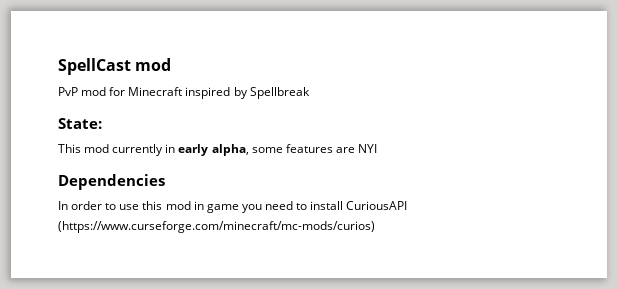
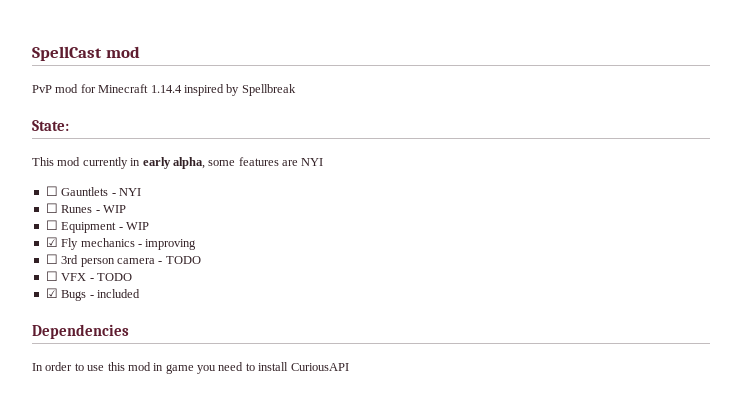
- PvP mod for Minecraft inspired by Spellbreak
+ PvP mod for Minecraft 1.14.4 inspired by Spellbreak
+ ☐ Gauntlets - NYI
+ ☐ Runes - WIP
+ ☐ Equipment - WIP
+ ☑ Fly mechanics - improving
+ ☐ 3rd person camera - TODO
+ ☐ VFX - TODO
+ ☑ Bugs - included
- In order to use this mod in game you need to install CuriousAPI (https://www.curseforge.com/minecraft/mc-mods/curios)
+ In order to use this mod in game you need to install CuriousAPI

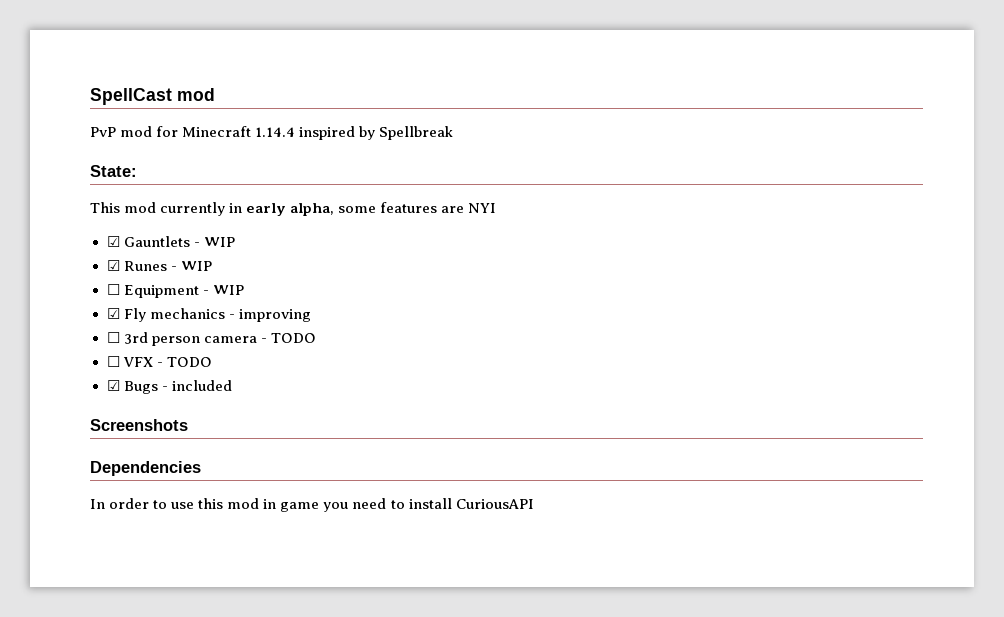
- ☐ Gauntlets - NYI
- ☐ Runes - WIP
+ ☑ Gauntlets - WIP
+ ☑ Runes - WIP
+ Screenshots

